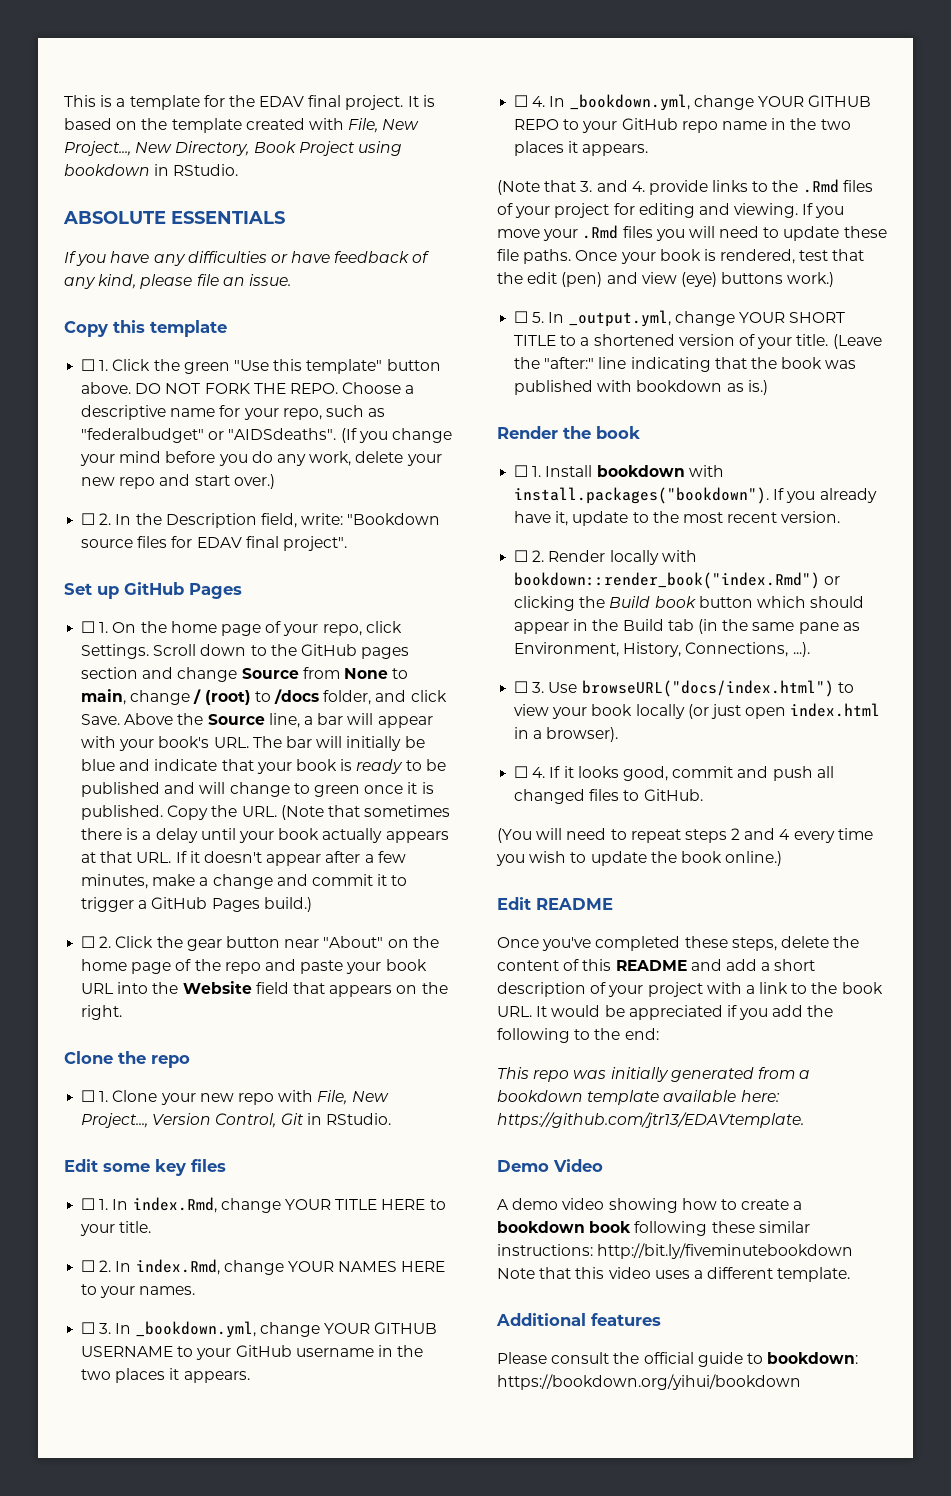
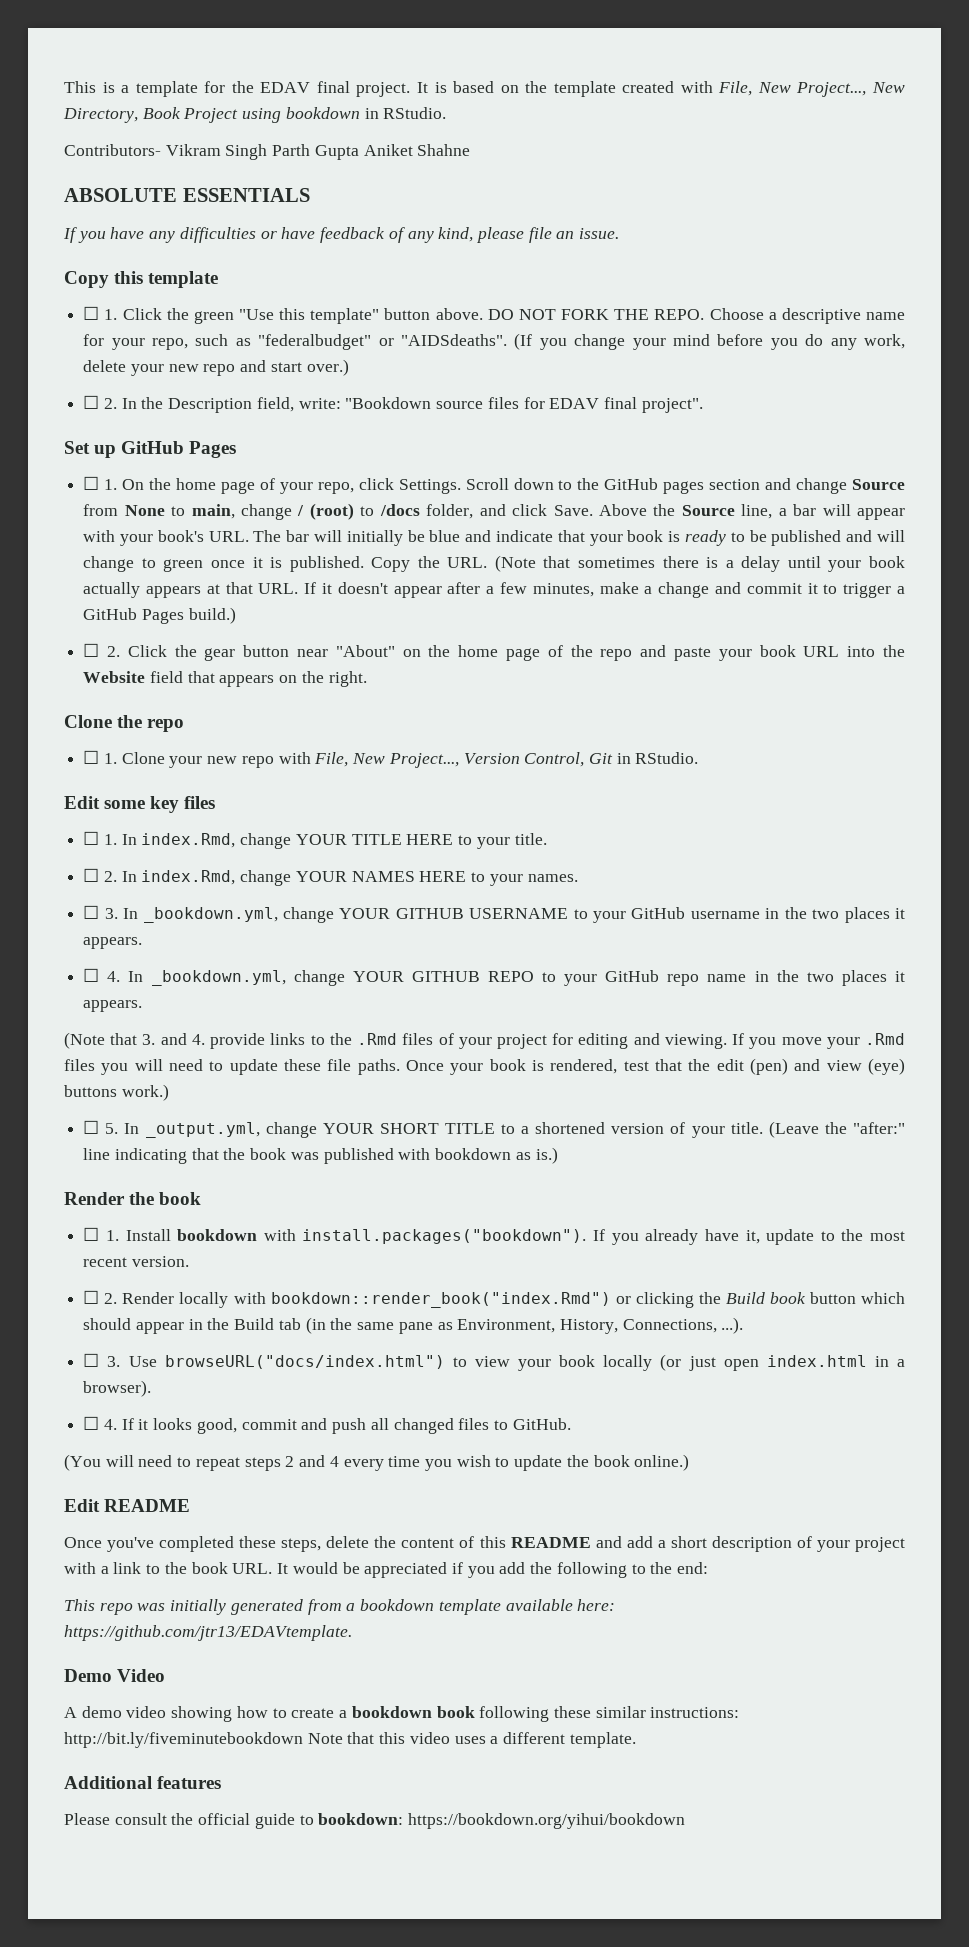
+ Contributors- Vikram Singh Parth Gupta Aniket Shahne

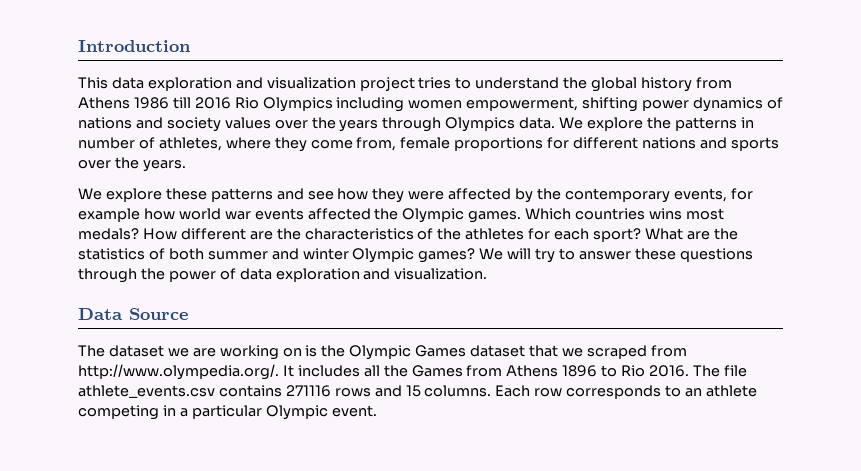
- This is a template for the EDAV final project. It is based on the template created with File, New Project..., New Directory, Book Project using bookdown in RStudio.
- Contributors- Vikram Singh Parth Gupta Aniket Shahne
- ABSOLUTE ESSENTIALS
- If you have any difficulties or have feedback of any kind, please file an issue.
- Copy this template
- ☐ 1. Click the green "Use this template" button above. DO NOT FORK THE REPO. Choose a descriptive name for your repo, such as "federalbudget" or "AIDSdeaths". (If you change your mind before you do any work, delete your new repo and start over.)
- ☐ 2. In the Description field, write: "Bookdown source files for EDAV final project".
- Set up GitHub Pages
- ☐ 1. On the home page of your repo, click Settings. Scroll down to the GitHub pages section and change Source from None to main, change / (root) to /docs folder, and click Save. Above the Source line, a bar will appear with your book's URL. The bar will initially be blue and indicate that your book is ready to be published and will change to green once it is published. Copy the URL. (Note that sometimes there is a delay until your book actually appears at that URL. If it doesn't appear after a few minutes, make a change and commit it to trigger a GitHub Pages build.)
- ☐ 2. Click the gear button near "About" on the home page of the repo and paste your book URL into the Website field that appears on the right.
- Clone the repo
- ☐ 1. Clone your new repo with File, New Project..., Version Control, Git in RStudio.
- Edit some key files
- ☐ 1. In index.Rmd, change YOUR TITLE HERE to your title.
- ☐ 2. In index.Rmd, change YOUR NAMES HERE to your names.
- ☐ 3. In _bookdown.yml, change YOUR GITHUB USERNAME to your GitHub username in the two places it appears.
- ☐ 4. In _bookdown.yml, change YOUR GITHUB REPO to your GitHub repo name in the two places it appears.
- (Note that 3. and 4. provide links to the .Rmd files of your project for editing and viewing. If you move your .Rmd files you will need to update these file paths. Once your book is rendered, test that the edit (pen) and view (eye) buttons work.)
- ☐ 5. In _output.yml, change YOUR SHORT TITLE to a shortened version of your title. (Leave the "after:" line indicating that the book was published with bookdown as is.)
- Render the book
- ☐ 1. Install bookdown with install.packages("bookdown"). If you already have it, update to the most recent version.
- ☐ 2. Render locally with bookdown::render_book("index.Rmd") or clicking the Build book button which should appear in the Build tab (in the same pane as Environment, History, Connections, ...).
- ☐ 3. Use browseURL("docs/index.html") to view your book locally (or just open index.html in a browser).
- ☐ 4. If it looks good, commit and push all changed files to GitHub.
- (You will need to repeat steps 2 and 4 every time you wish to update the book online.)
- Edit README
- Once you've completed these steps, delete the content of this README and add a short description of your project with a link to the book URL. It would be appreciated if you add the following to the end:
- This repo was initially generated from a bookdown template available here: https://github.com/jtr13/EDAVtemplate.
- Demo Video
- A demo video showing how to create a bookdown book following these similar instructions: http://bit.ly/fiveminutebookdown Note that this video uses a different template.
- Additional features
- Please consult the official guide to bookdown: https://bookdown.org/yihui/bookdown
+ Introduction
+ This data exploration and visualization project tries to understand the global history from Athens 1986 till 2016 Rio Olympics including women empowerment, shifting power dynamics of nations and society values over the years through Olympics data. We explore the patterns in number of athletes, where they come from, female proportions for different nations and sports over the years.
+ We explore these patterns and see how they were affected by the contemporary events, for example how world war events affected the Olympic games. Which countries wins most medals? How different are the characteristics of the athletes for each sport? What are the statistics of both summer and winter Olympic games? We will try to answer these questions through the power of data exploration and visualization.
+ Data Source
+ The dataset we are working on is the Olympic Games dataset that we scraped from http://www.olympedia.org/. It includes all the Games from Athens 1896 to Rio 2016. The file athlete_events.csv contains 271116 rows and 15 columns. Each row corresponds to an athlete competing in a particular Olympic event.

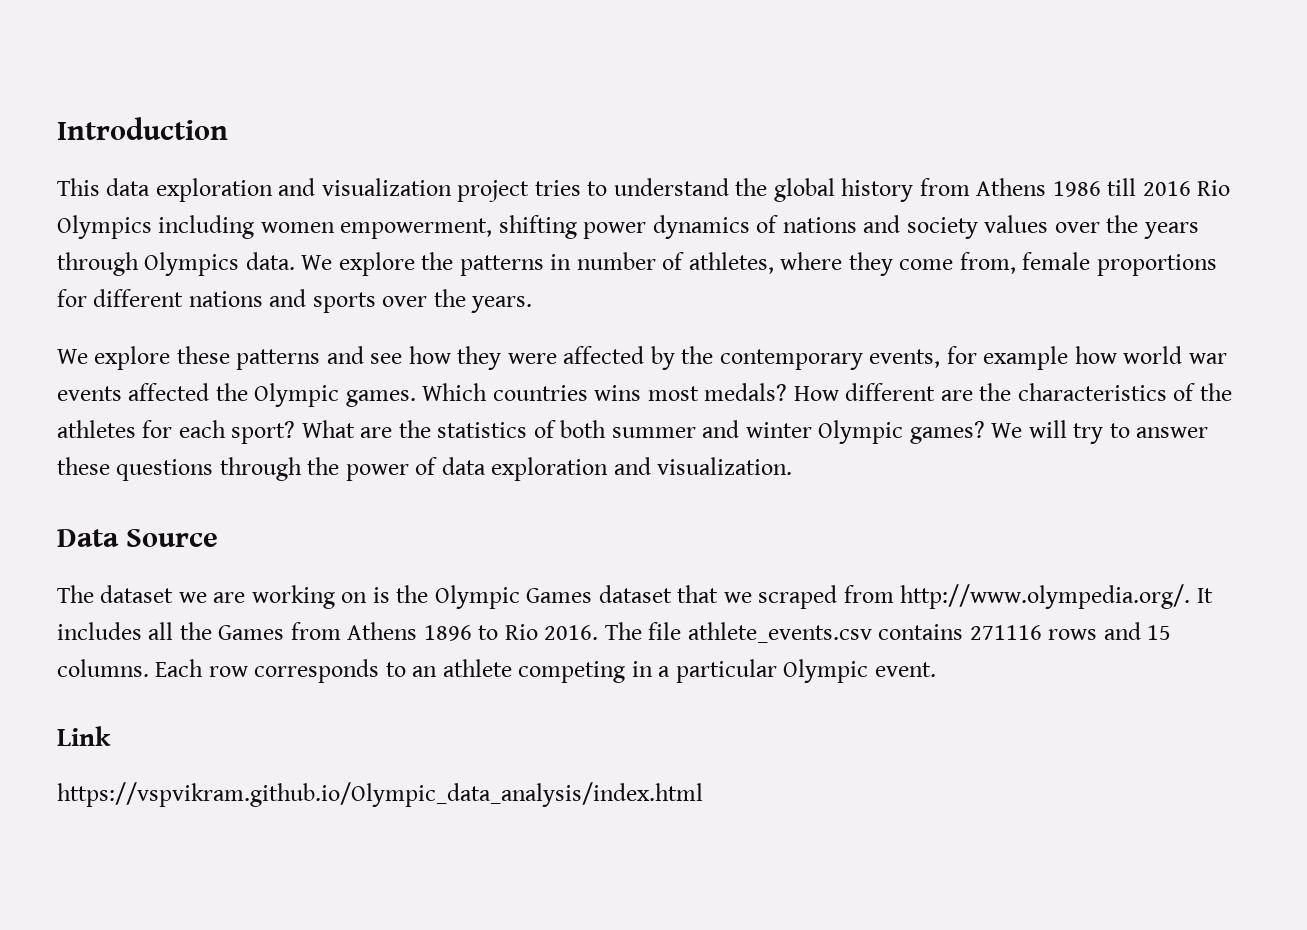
+ Link
+ https://vspvikram.github.io/Olympic_data_analysis/index.html

